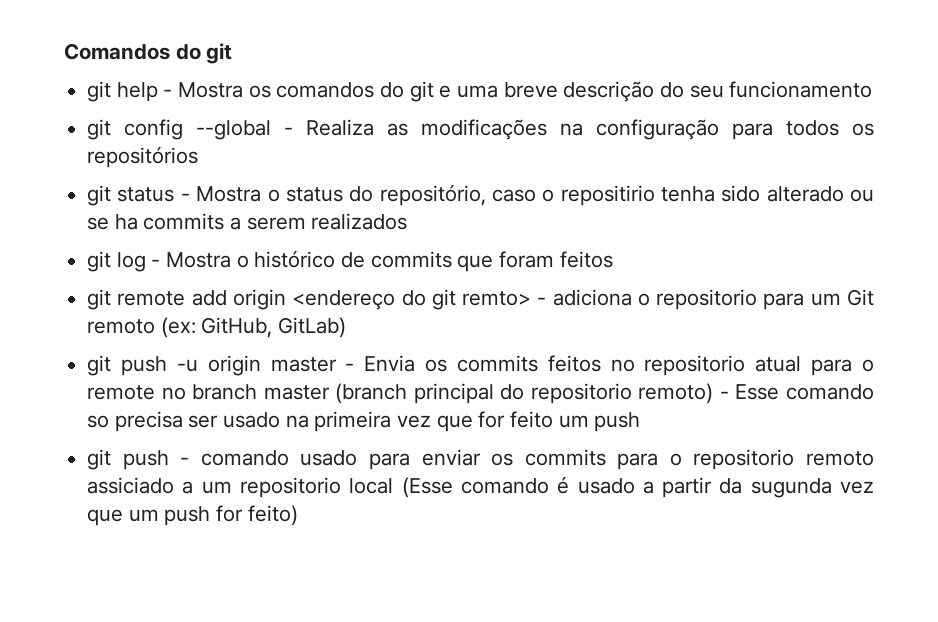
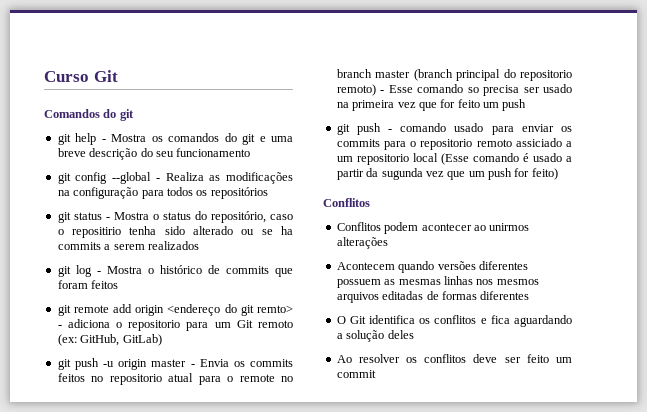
+ Curso Git
  git push - comando usado para enviar os commits para o repositorio remoto assiciado a um repositorio local (Esse comando é usado a partir da sugunda vez que um push for feito)
+ Conflitos
+ Conflitos podem acontecer ao unirmos alterações
+ Acontecem quando versões diferentes possuem as mesmas linhas nos mesmos arquivos editadas de formas diferentes
+ O Git identifica os conflitos e fica aguardando a solução deles
+ Ao resolver os conflitos deve ser feito um commit

